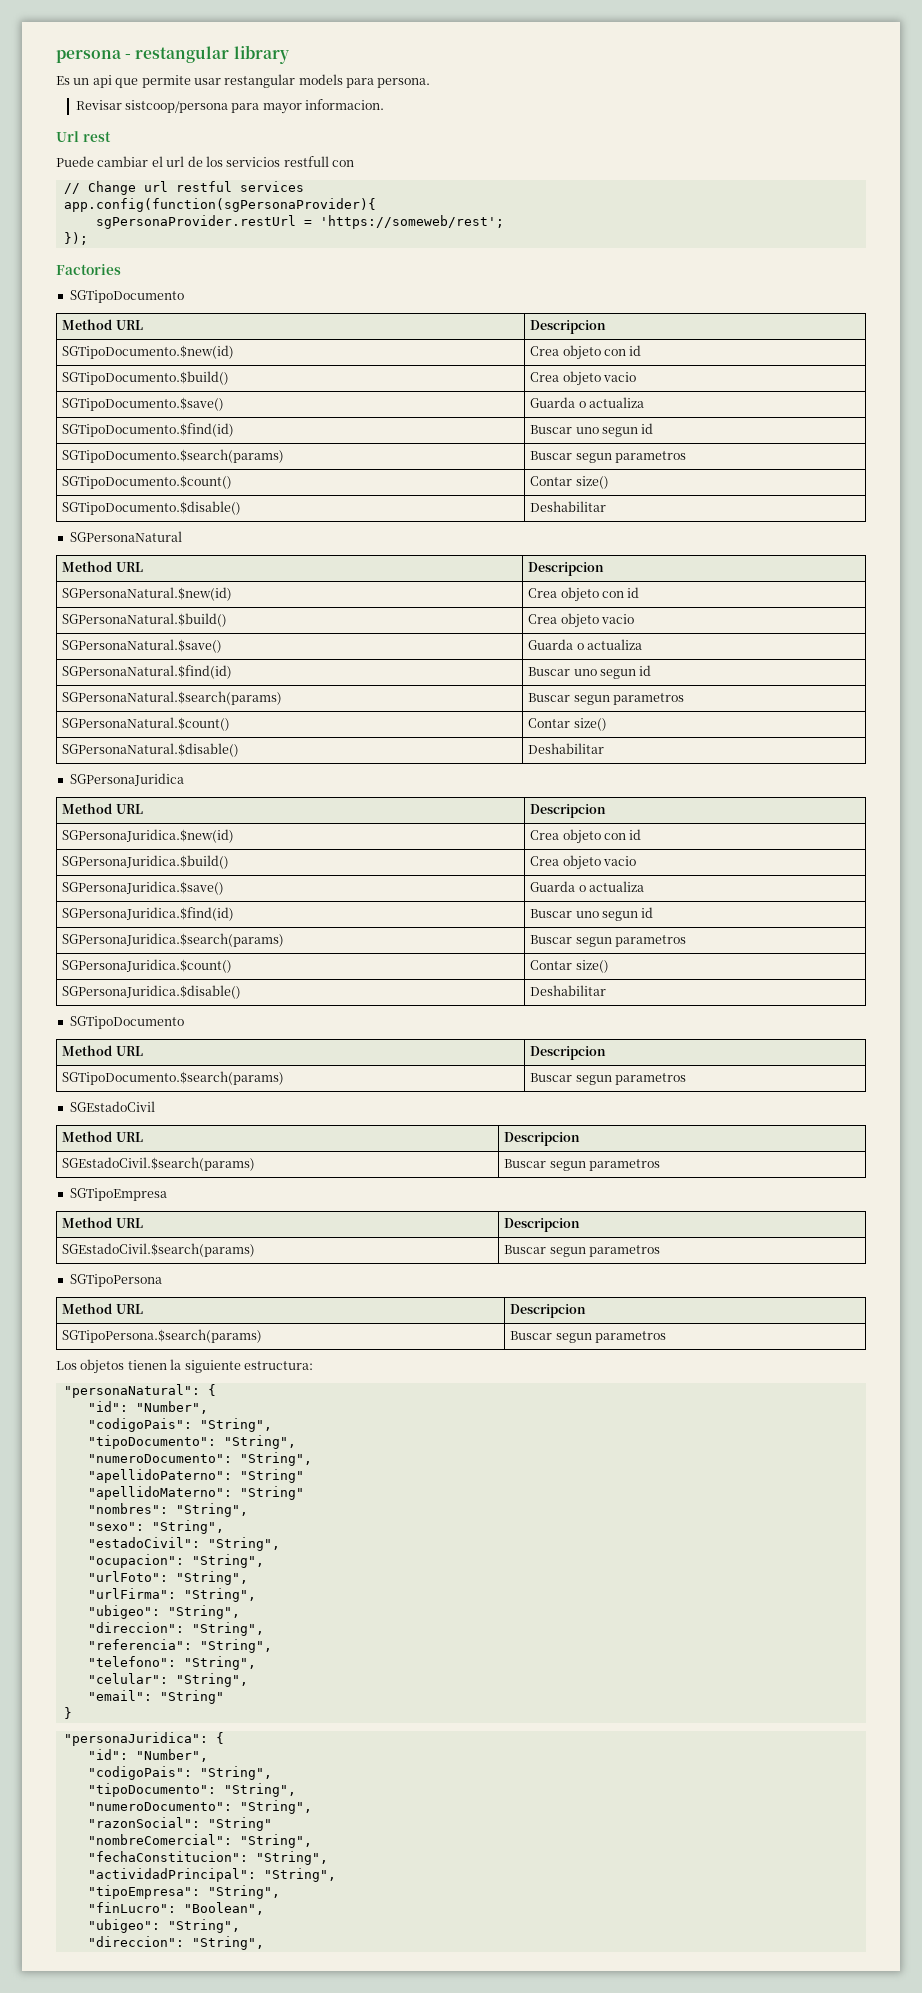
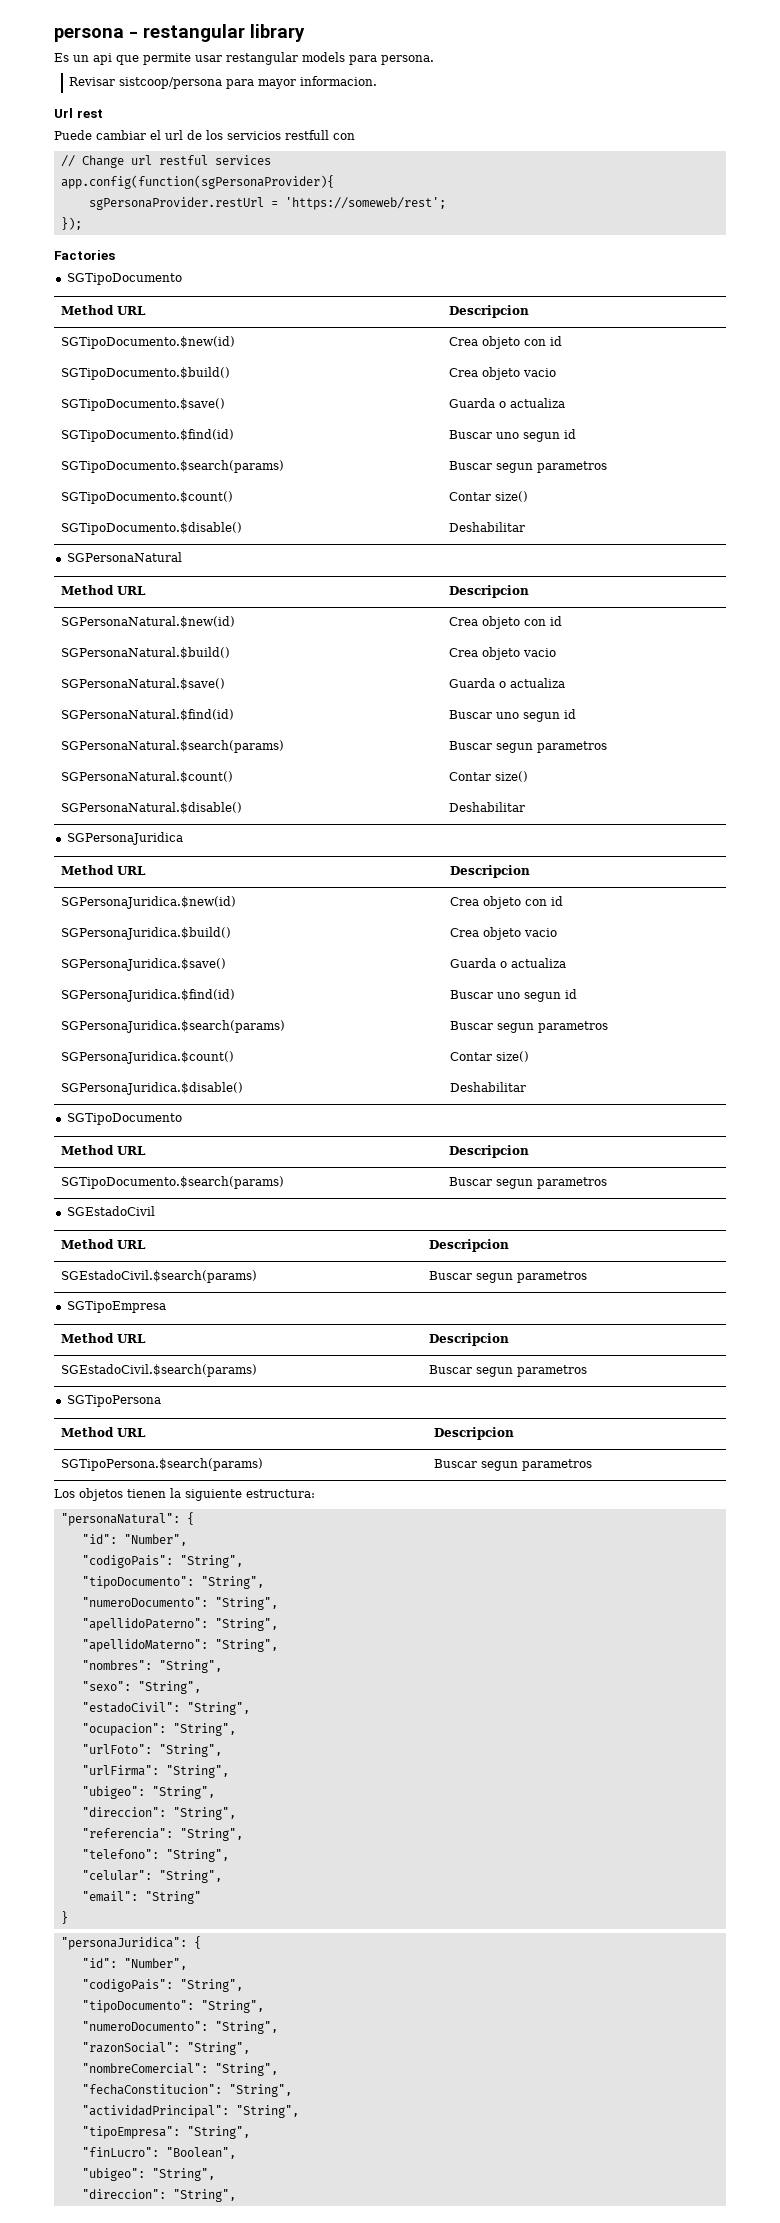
- "apellidoPaterno": "String"
+ "apellidoPaterno": "String",
- "apellidoMaterno": "String"
+ "apellidoMaterno": "String",
- "razonSocial": "String"
+ "razonSocial": "String",

